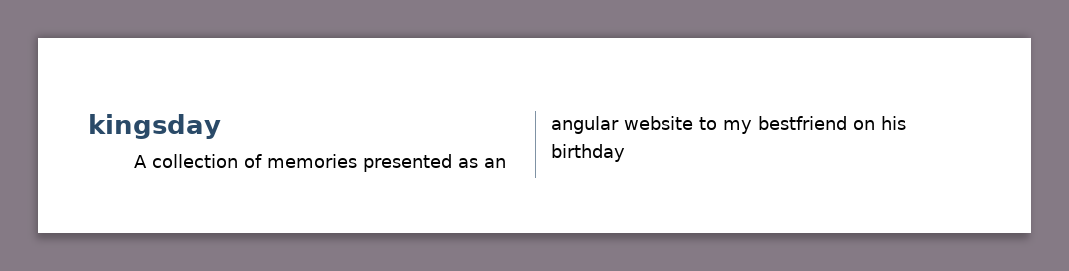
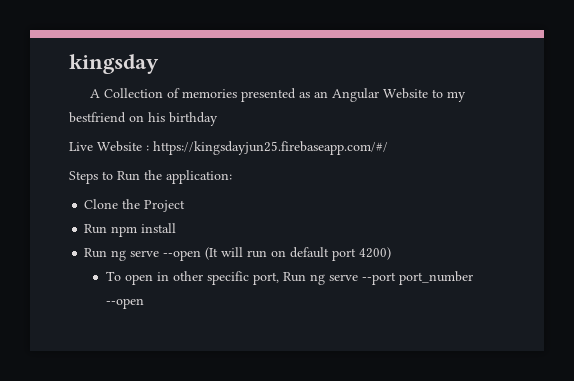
- A collection of memories presented as an angular website to my bestfriend on his birthday
+ A Collection of memories presented as an Angular Website to my bestfriend on his birthday
+ Live Website : https://kingsdayjun25.firebaseapp.com/#/
+ Steps to Run the application:
+ Clone the Project
+ Run npm install
+ Run ng serve --open (It will run on default port 4200)
+ To open in other specific port, Run ng serve --port port_number --open

